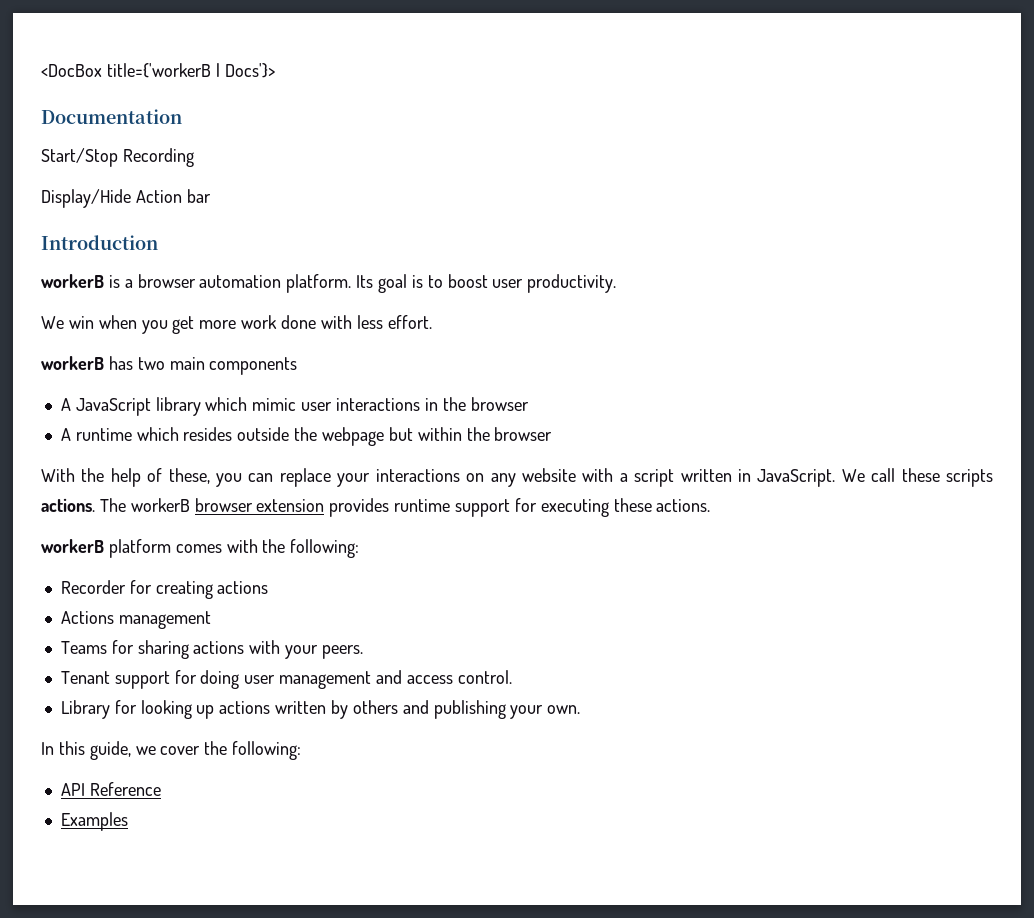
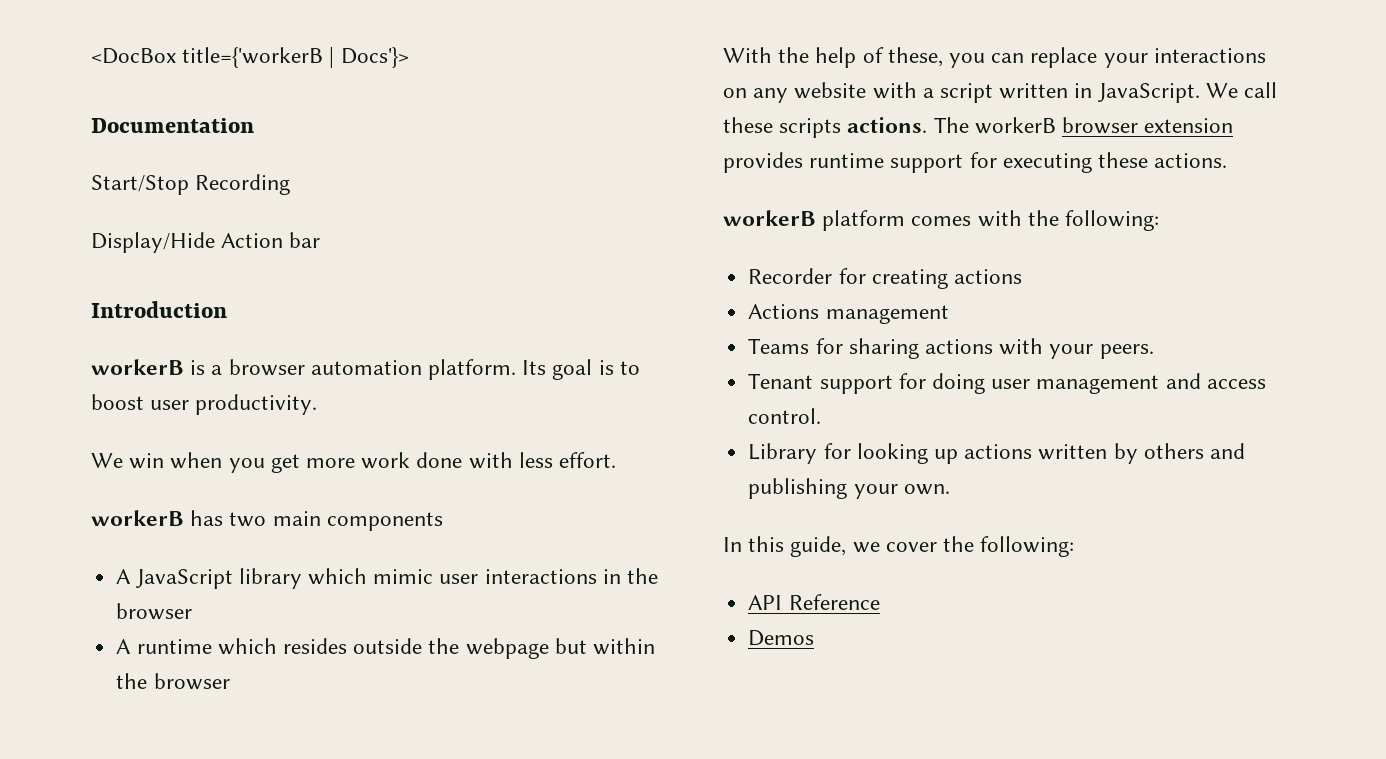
- Examples
+ Demos

